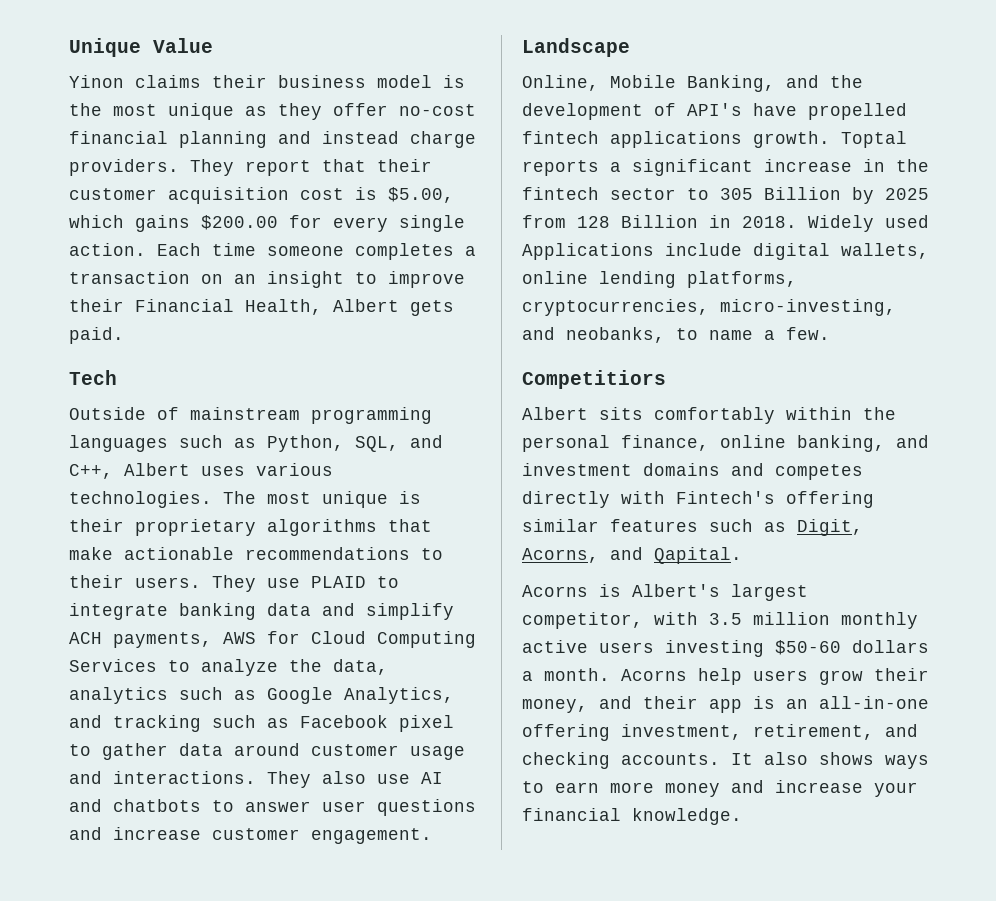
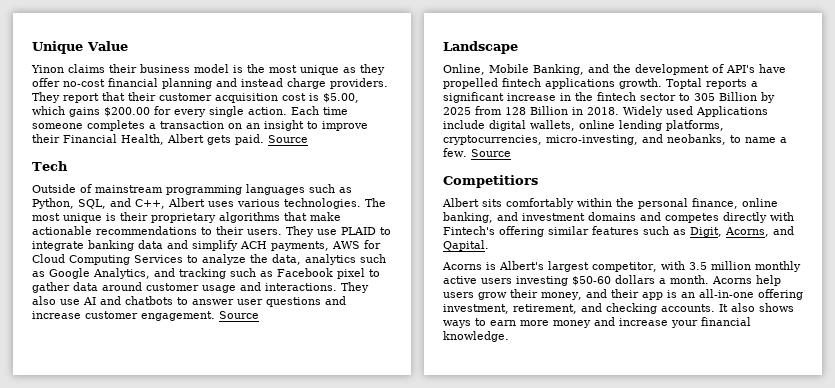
- Each time someone completes a transaction on an insight to improve their Financial Health, Albert gets paid.
+ Each time someone completes a transaction on an insight to improve their Financial Health, Albert gets paid. Source
- They also use AI and chatbots to answer user questions and increase customer engagement.
+ They also use AI and chatbots to answer user questions and increase customer engagement. Source
- Widely used Applications include digital wallets, online lending platforms, cryptocurrencies, micro-investing, and neobanks, to name a few.
+ Widely used Applications include digital wallets, online lending platforms, cryptocurrencies, micro-investing, and neobanks, to name a few. Source

